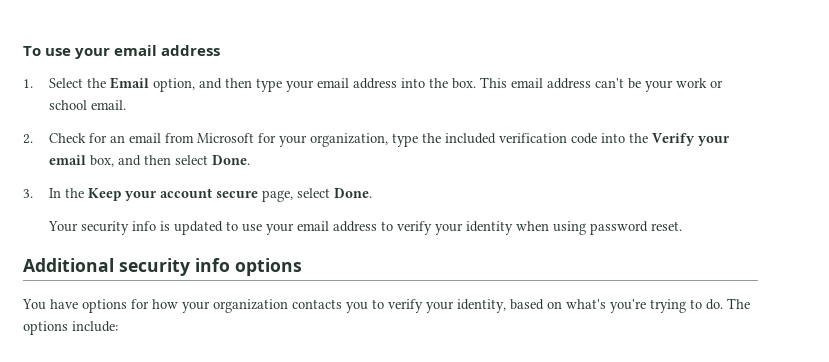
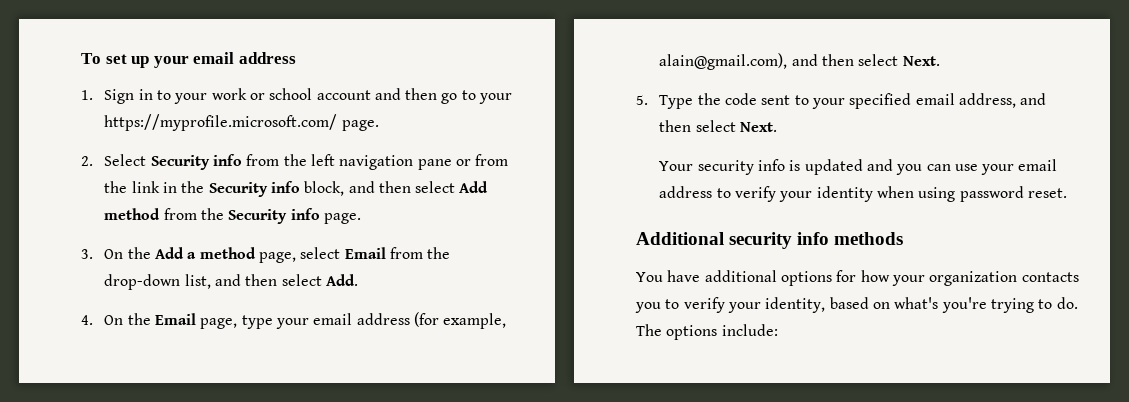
- To use your email address
+ To set up your email address
- 1. Select the Email option, and then type your email address into the box. This email address can't be your work or school email.
- 2. Check for an email from Microsoft for your organization, type the included verification code into the Verify your email box, and then select Done.
- 3. In the Keep your account secure page, select Done.
+ 1. Sign in to your work or school account and then go to your https://myprofile.microsoft.com/ page.
+ 2. Select Security info from the left navigation pane or from the link in the Security info block, and then select Add method from the Security info page.
+ 3. On the Add a method page, select Email from the drop-down list, and then select Add.
+ 4. On the Email page, type your email address (for example, alain@gmail.com), and then select Next.
+ 5. Type the code sent to your specified email address, and then select Next.
- Your security info is updated to use your email address to verify your identity when using password reset.
+ Your security info is updated and you can use your email address to verify your identity when using password reset.
- Additional security info options
+ Additional security info methods
- You have options for how your organization contacts you to verify your identity, based on what's you're trying to do.
+ You have additional options for how your organization contacts you to verify your identity, based on what's you're trying to do.

